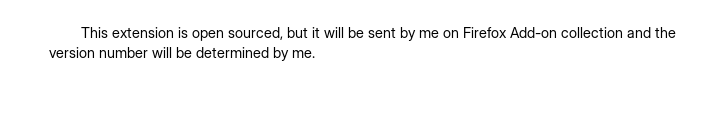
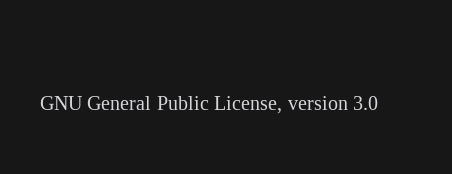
- This extension is open sourced, but it will be sent by me on Firefox Add-on collection and the version number will be determined by me.
+ GNU General Public License, version 3.0

